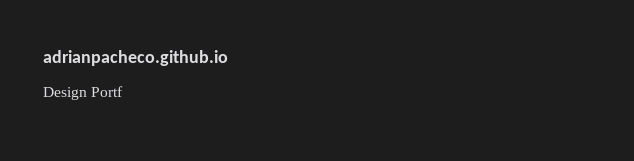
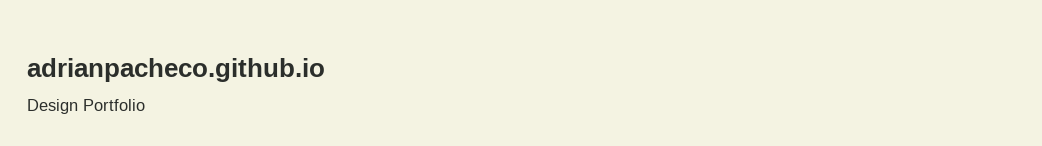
- Design Portf
+ Design Portfolio

